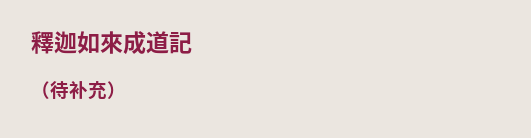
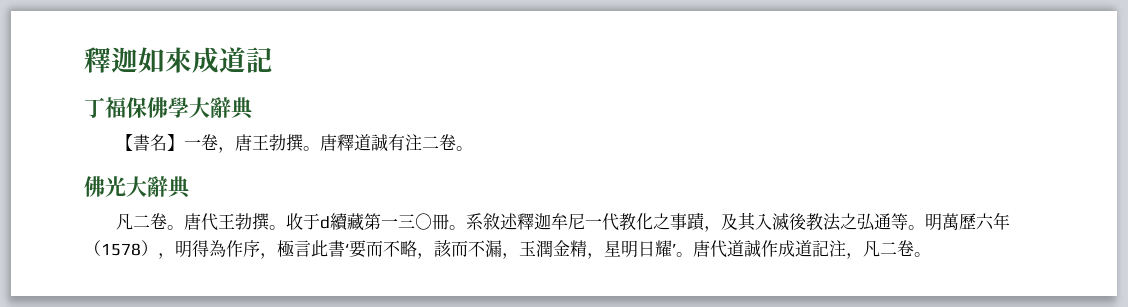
- （待补充）
+ 丁福保佛學大辭典
+ 【書名】一卷，唐王勃撰。唐釋道誠有注二卷。
+ 佛光大辭典
+ 凡二卷。唐代王勃撰。收于d續藏第一三○冊。系敘述釋迦牟尼一代教化之事蹟，及其入滅後教法之弘通等。明萬歷六年（1578），明得為作序，極言此書‘要而不略，該而不漏，玉潤金精，星明日耀’。唐代道誠作成道記注，凡二卷。

